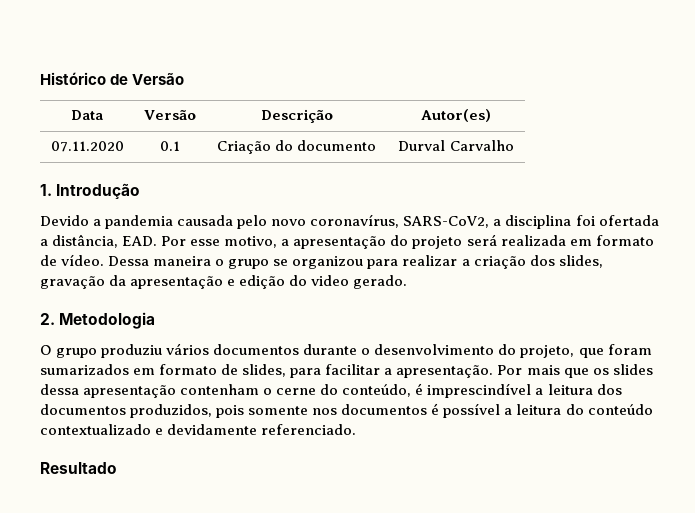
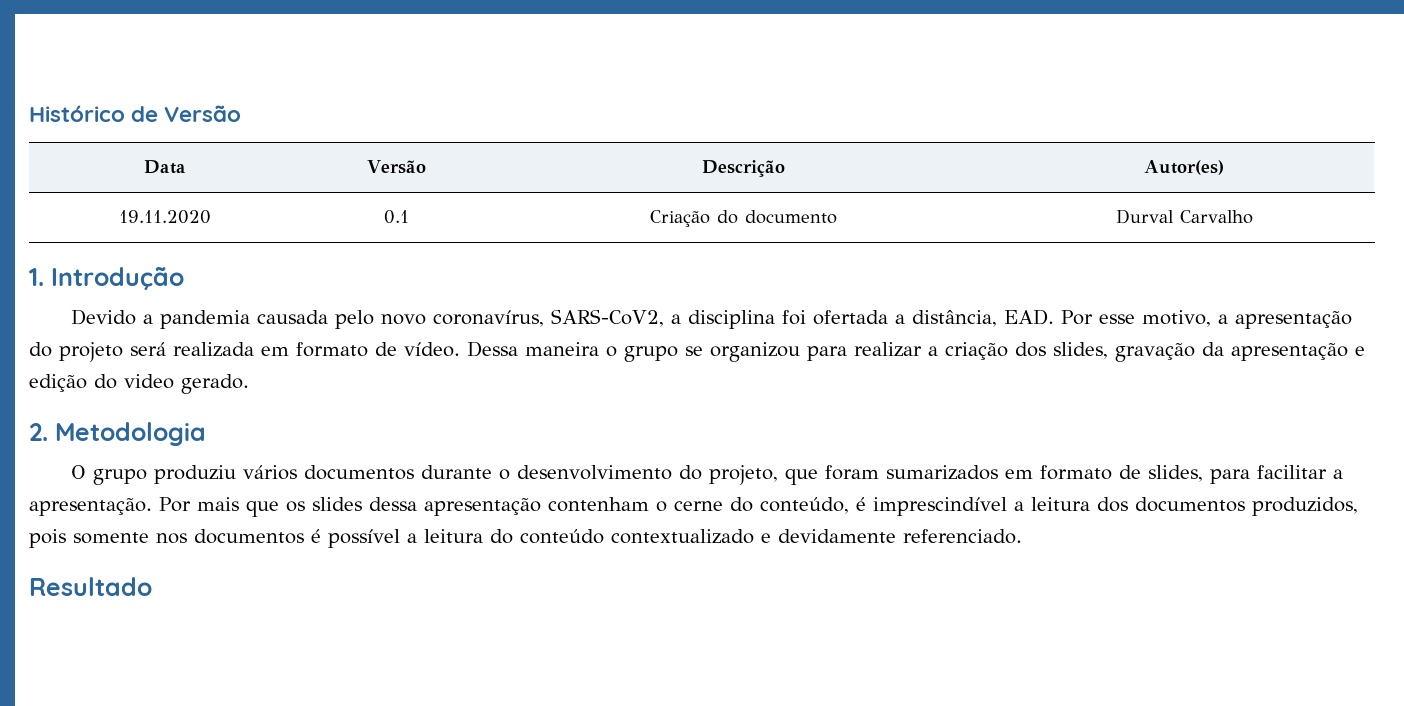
- 07.11.2020 | 0.1 | Criação do documento | Durval Carvalho
+ 19.11.2020 | 0.1 | Criação do documento | Durval Carvalho

